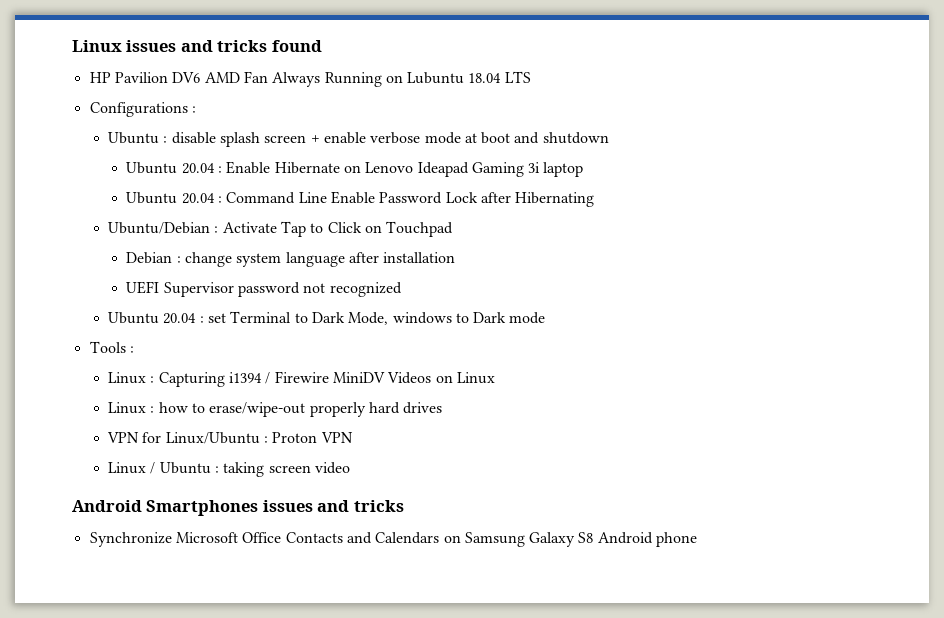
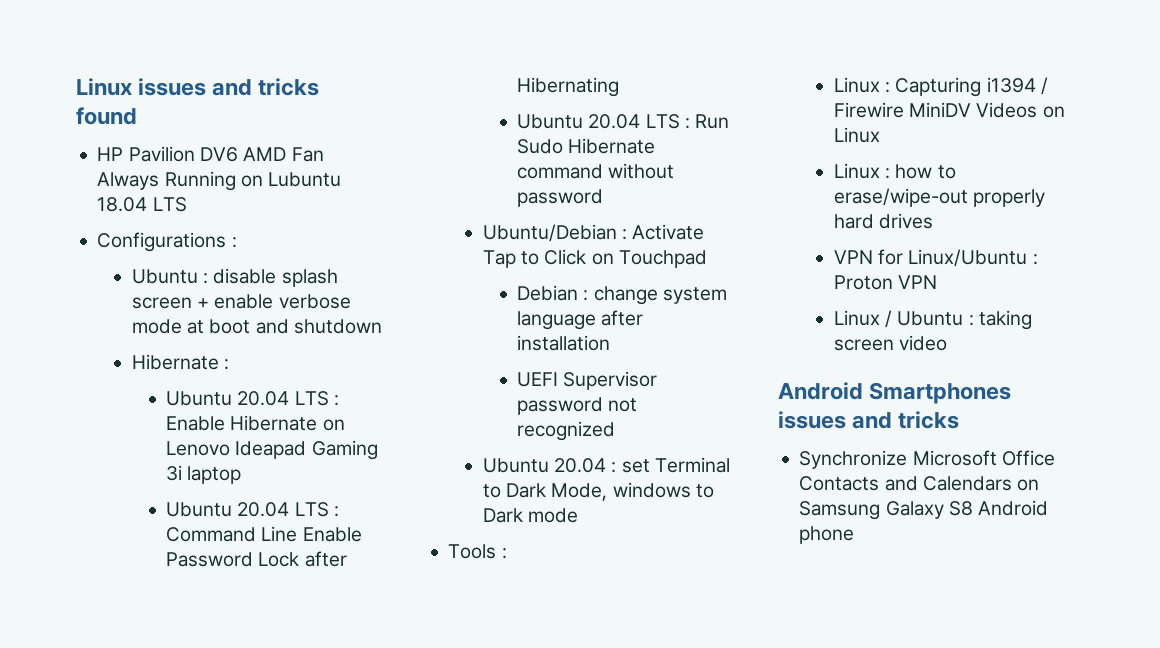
- Ubuntu 20.04 : Enable Hibernate on Lenovo Ideapad Gaming 3i laptop
+ Hibernate :
+ Ubuntu 20.04 LTS : Enable Hibernate on Lenovo Ideapad Gaming 3i laptop
- Ubuntu 20.04 : Command Line Enable Password Lock after Hibernating
+ Ubuntu 20.04 LTS : Command Line Enable Password Lock after Hibernating
+ Ubuntu 20.04 LTS : Run Sudo Hibernate command without password

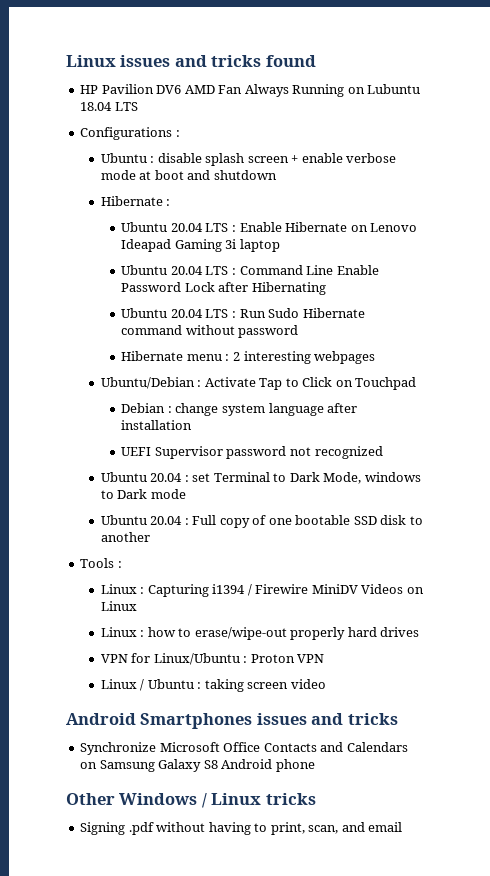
+ Hibernate menu : 2 interesting webpages
+ Ubuntu 20.04 : Full copy of one bootable SSD disk to another
+ Other Windows / Linux tricks
+ Signing .pdf without having to print, scan, and email

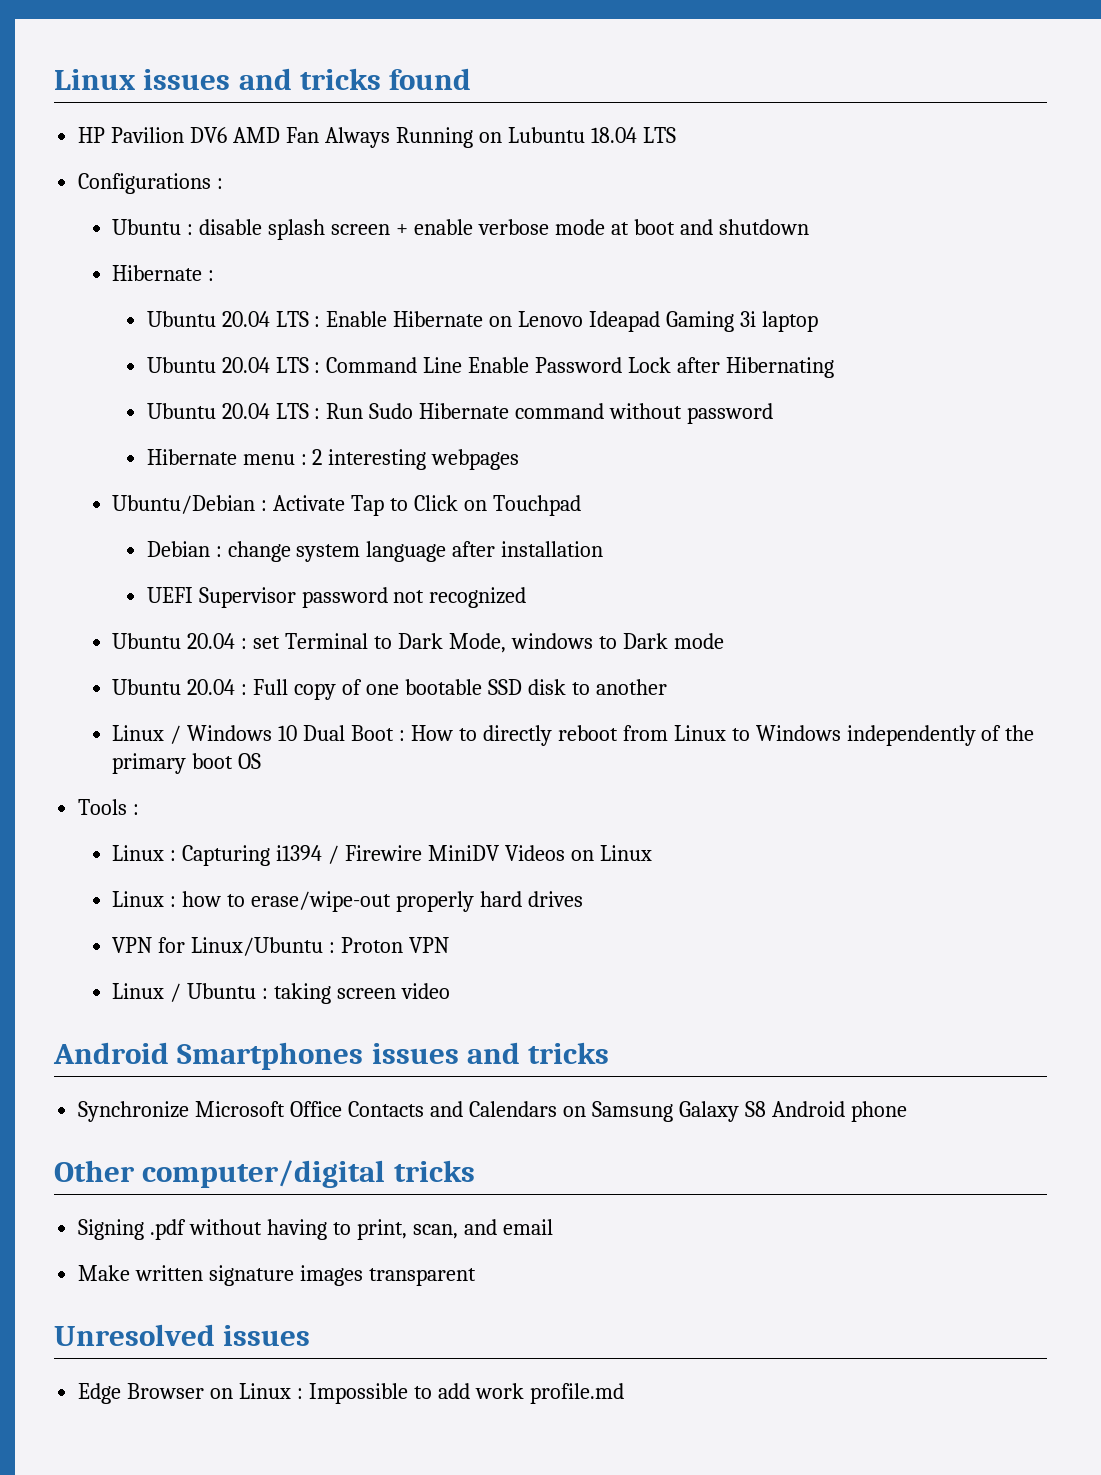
+ Linux / Windows 10 Dual Boot : How to directly reboot from Linux to Windows independently of the primary boot OS
- Other Windows / Linux tricks
+ Other computer/digital tricks
+ Make written signature images transparent
+ Unresolved issues
+ Edge Browser on Linux : Impossible to add work profile.md

